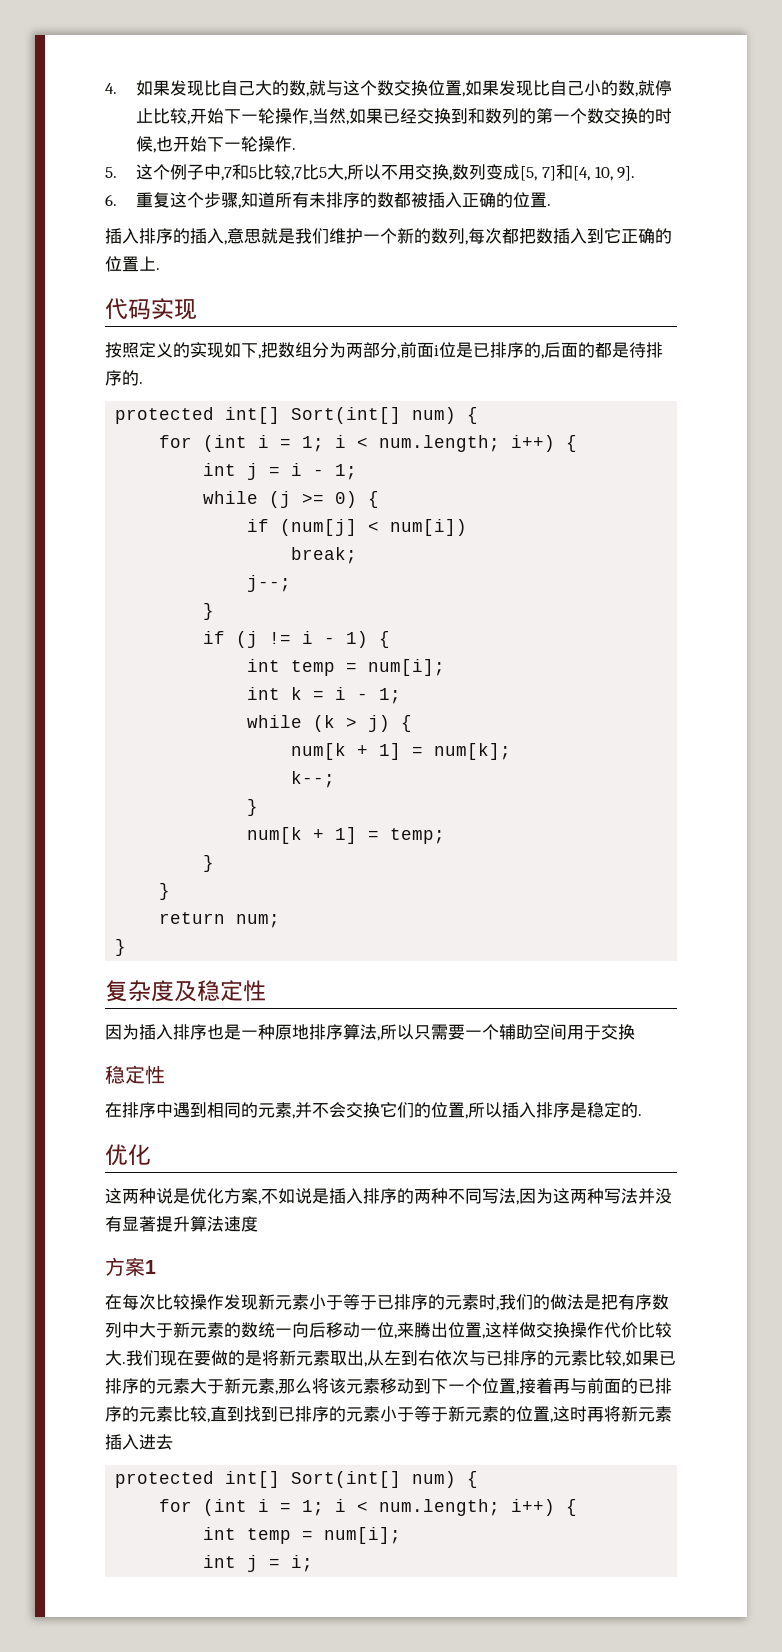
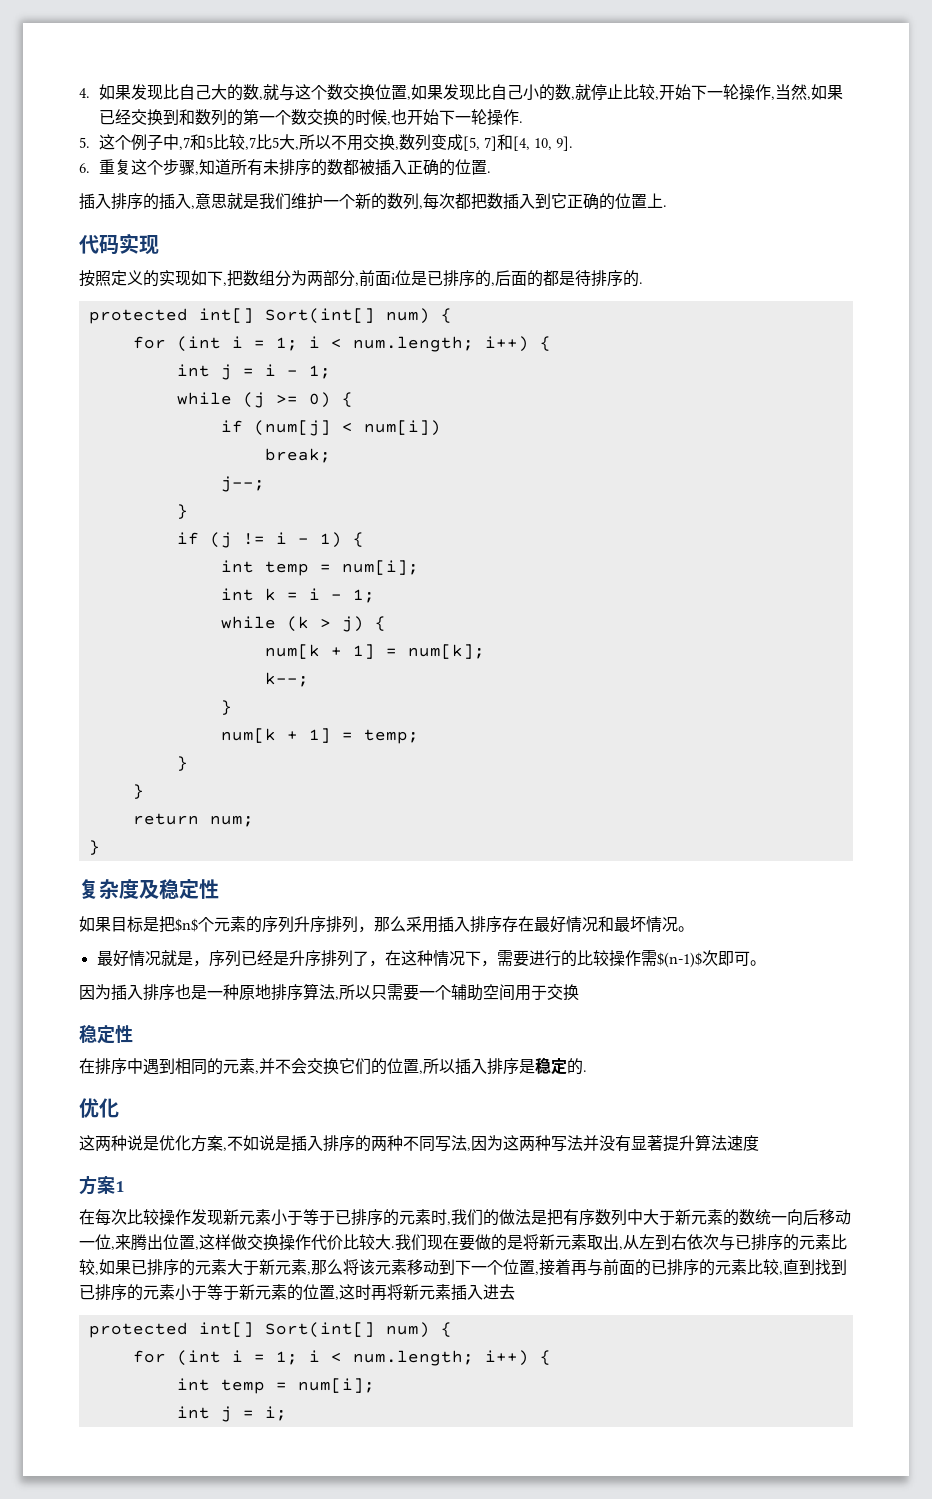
+ 如果目标是把$n$个元素的序列升序排列，那么采用插入排序存在最好情况和最坏情况。
+ 最好情况就是，序列已经是升序排列了，在这种情况下，需要进行的比较操作需$(n-1)$次即可。

